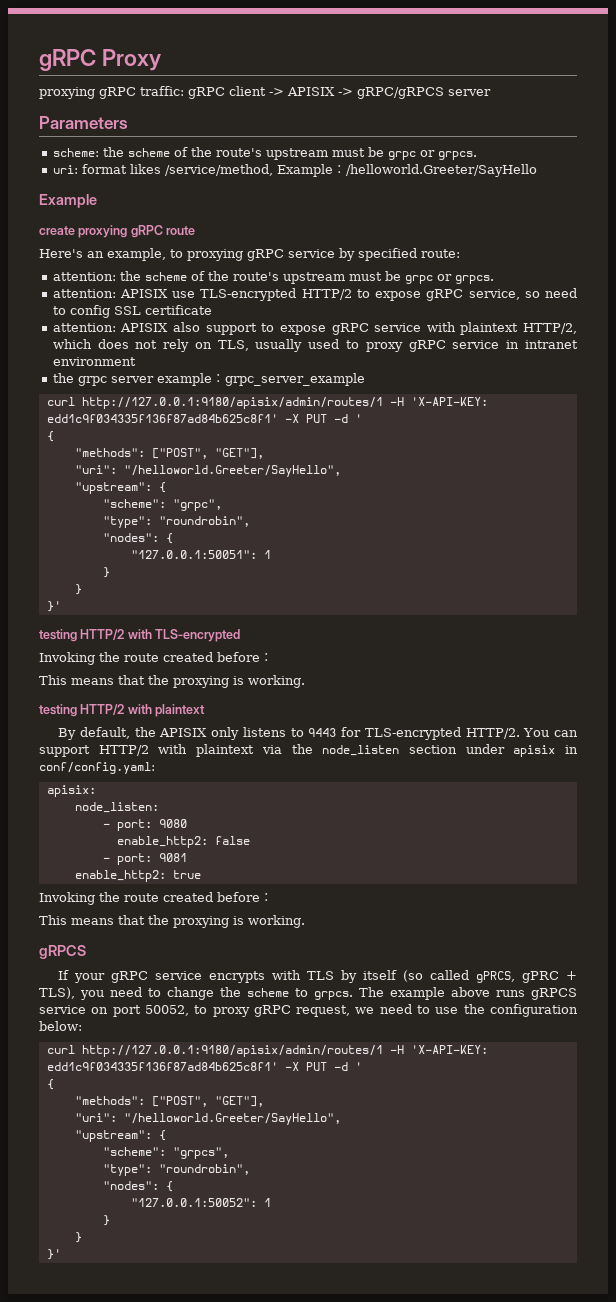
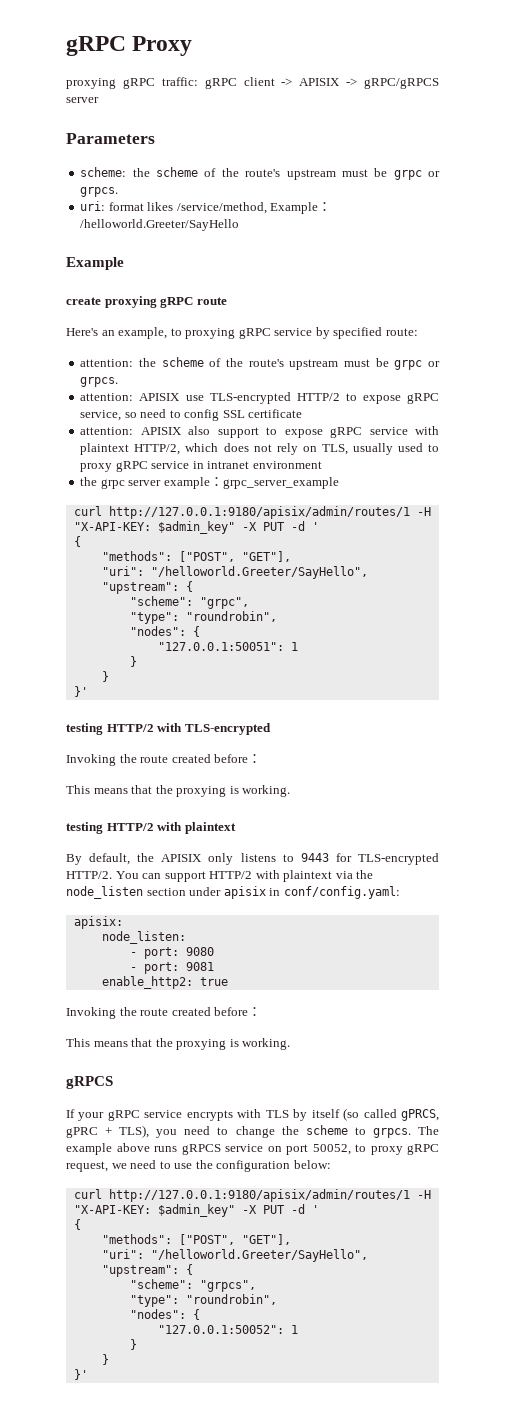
  the grpc server example：grpc_server_example
- curl http://127.0.0.1:9180/apisix/admin/routes/1 -H 'X-API-KEY: edd1c9f034335f136f87ad84b625c8f1' -X PUT -d '
+ curl http://127.0.0.1:9180/apisix/admin/routes/1 -H "X-API-KEY: $admin_key" -X PUT -d '
- enable_http2: false
  The example above runs gRPCS service on port 50052, to proxy gRPC request, we need to use the configuration below:
- curl http://127.0.0.1:9180/apisix/admin/routes/1 -H 'X-API-KEY: edd1c9f034335f136f87ad84b625c8f1' -X PUT -d '
+ curl http://127.0.0.1:9180/apisix/admin/routes/1 -H "X-API-KEY: $admin_key" -X PUT -d '

